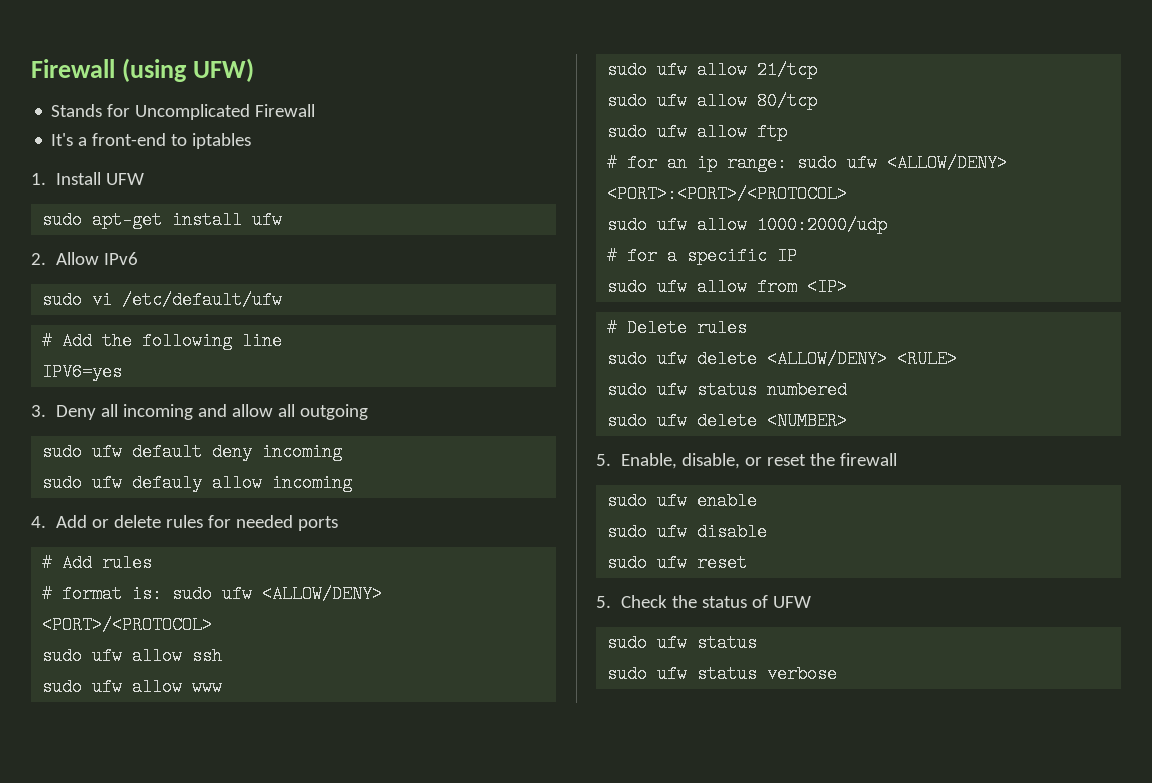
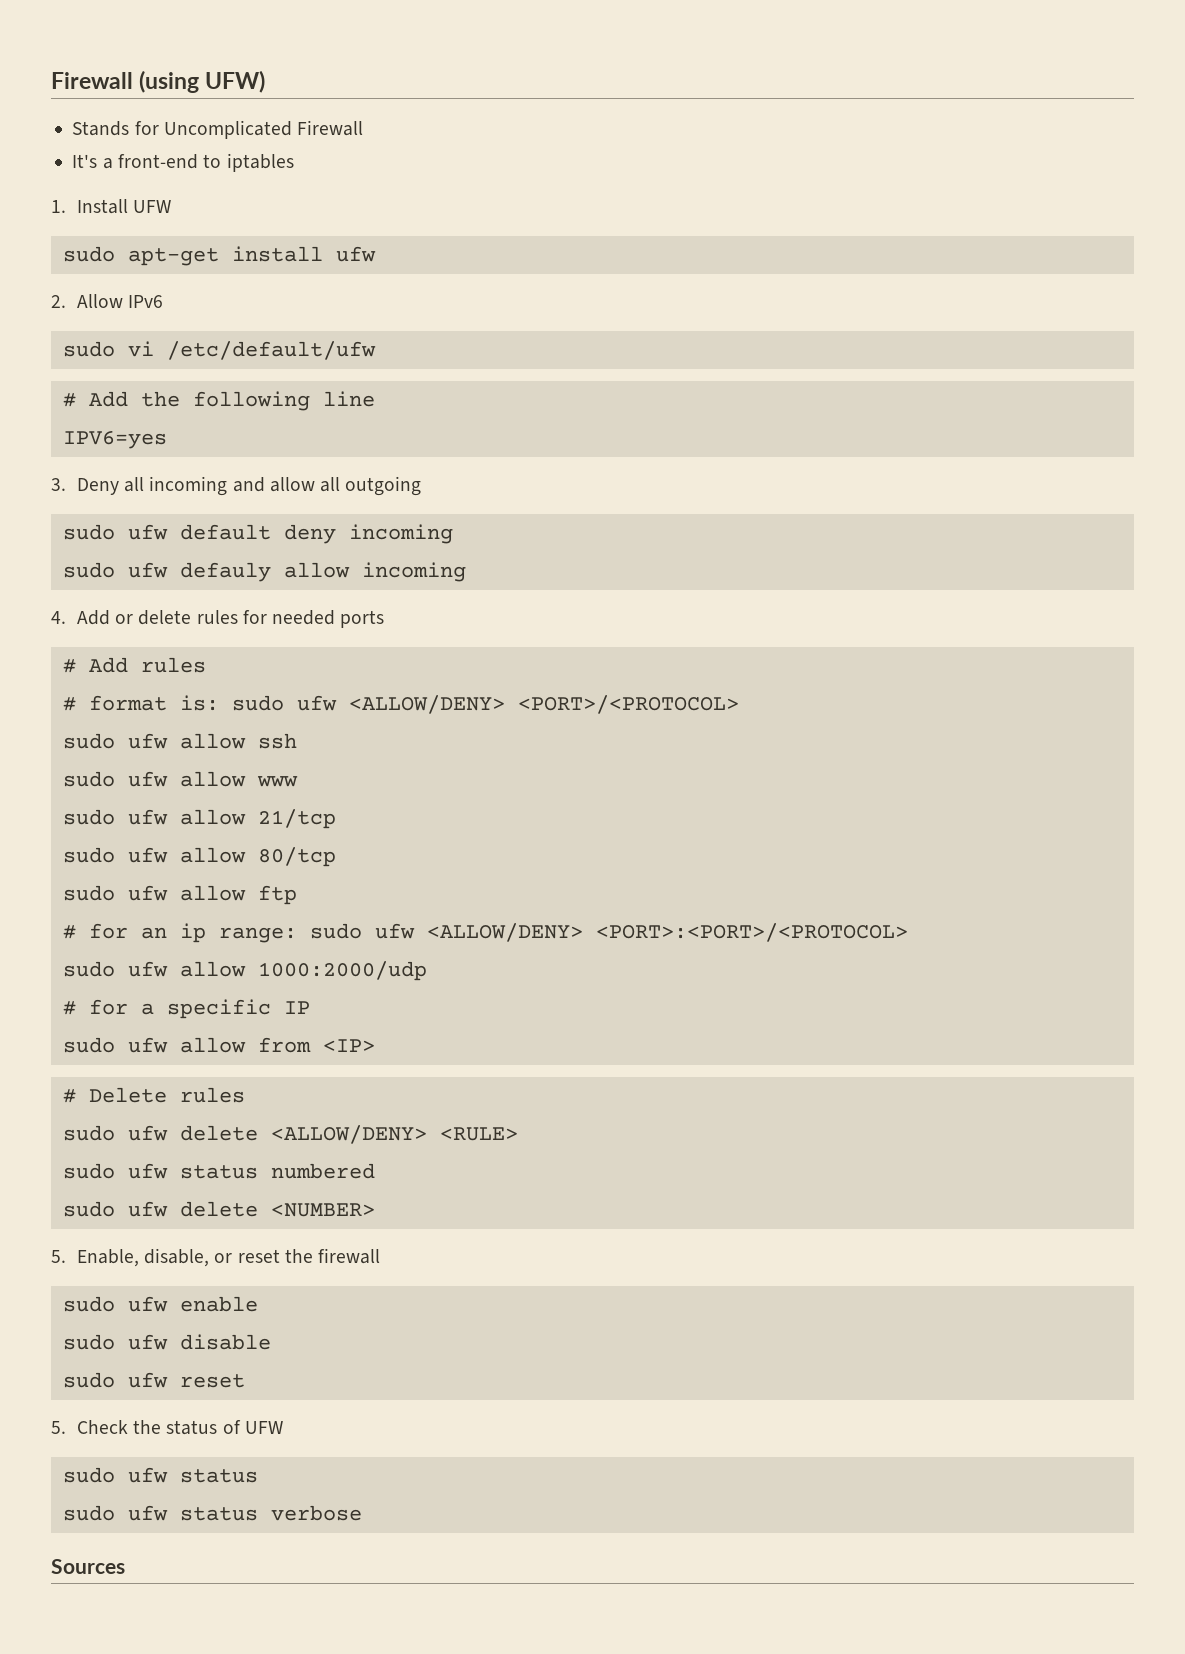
+ Sources

